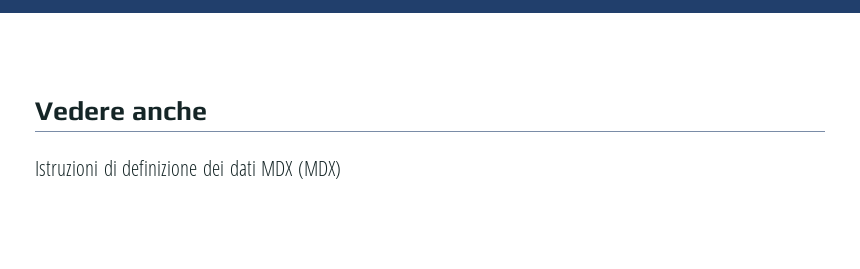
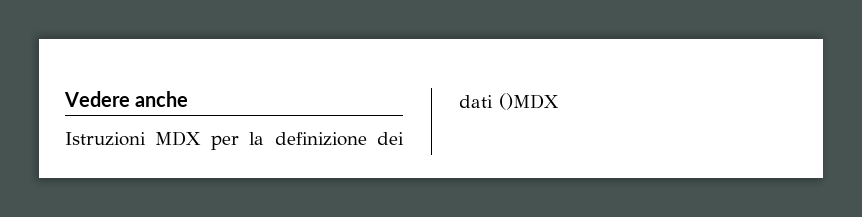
- Istruzioni di definizione dei dati MDX (MDX)
+ Istruzioni MDX per la definizione dei dati ()MDX

